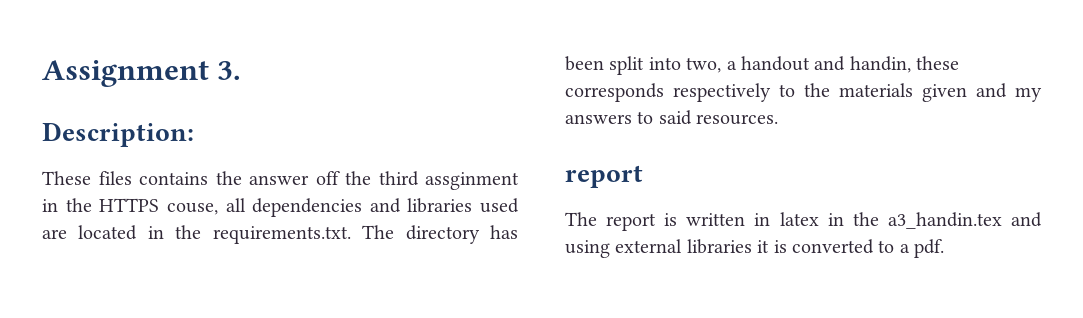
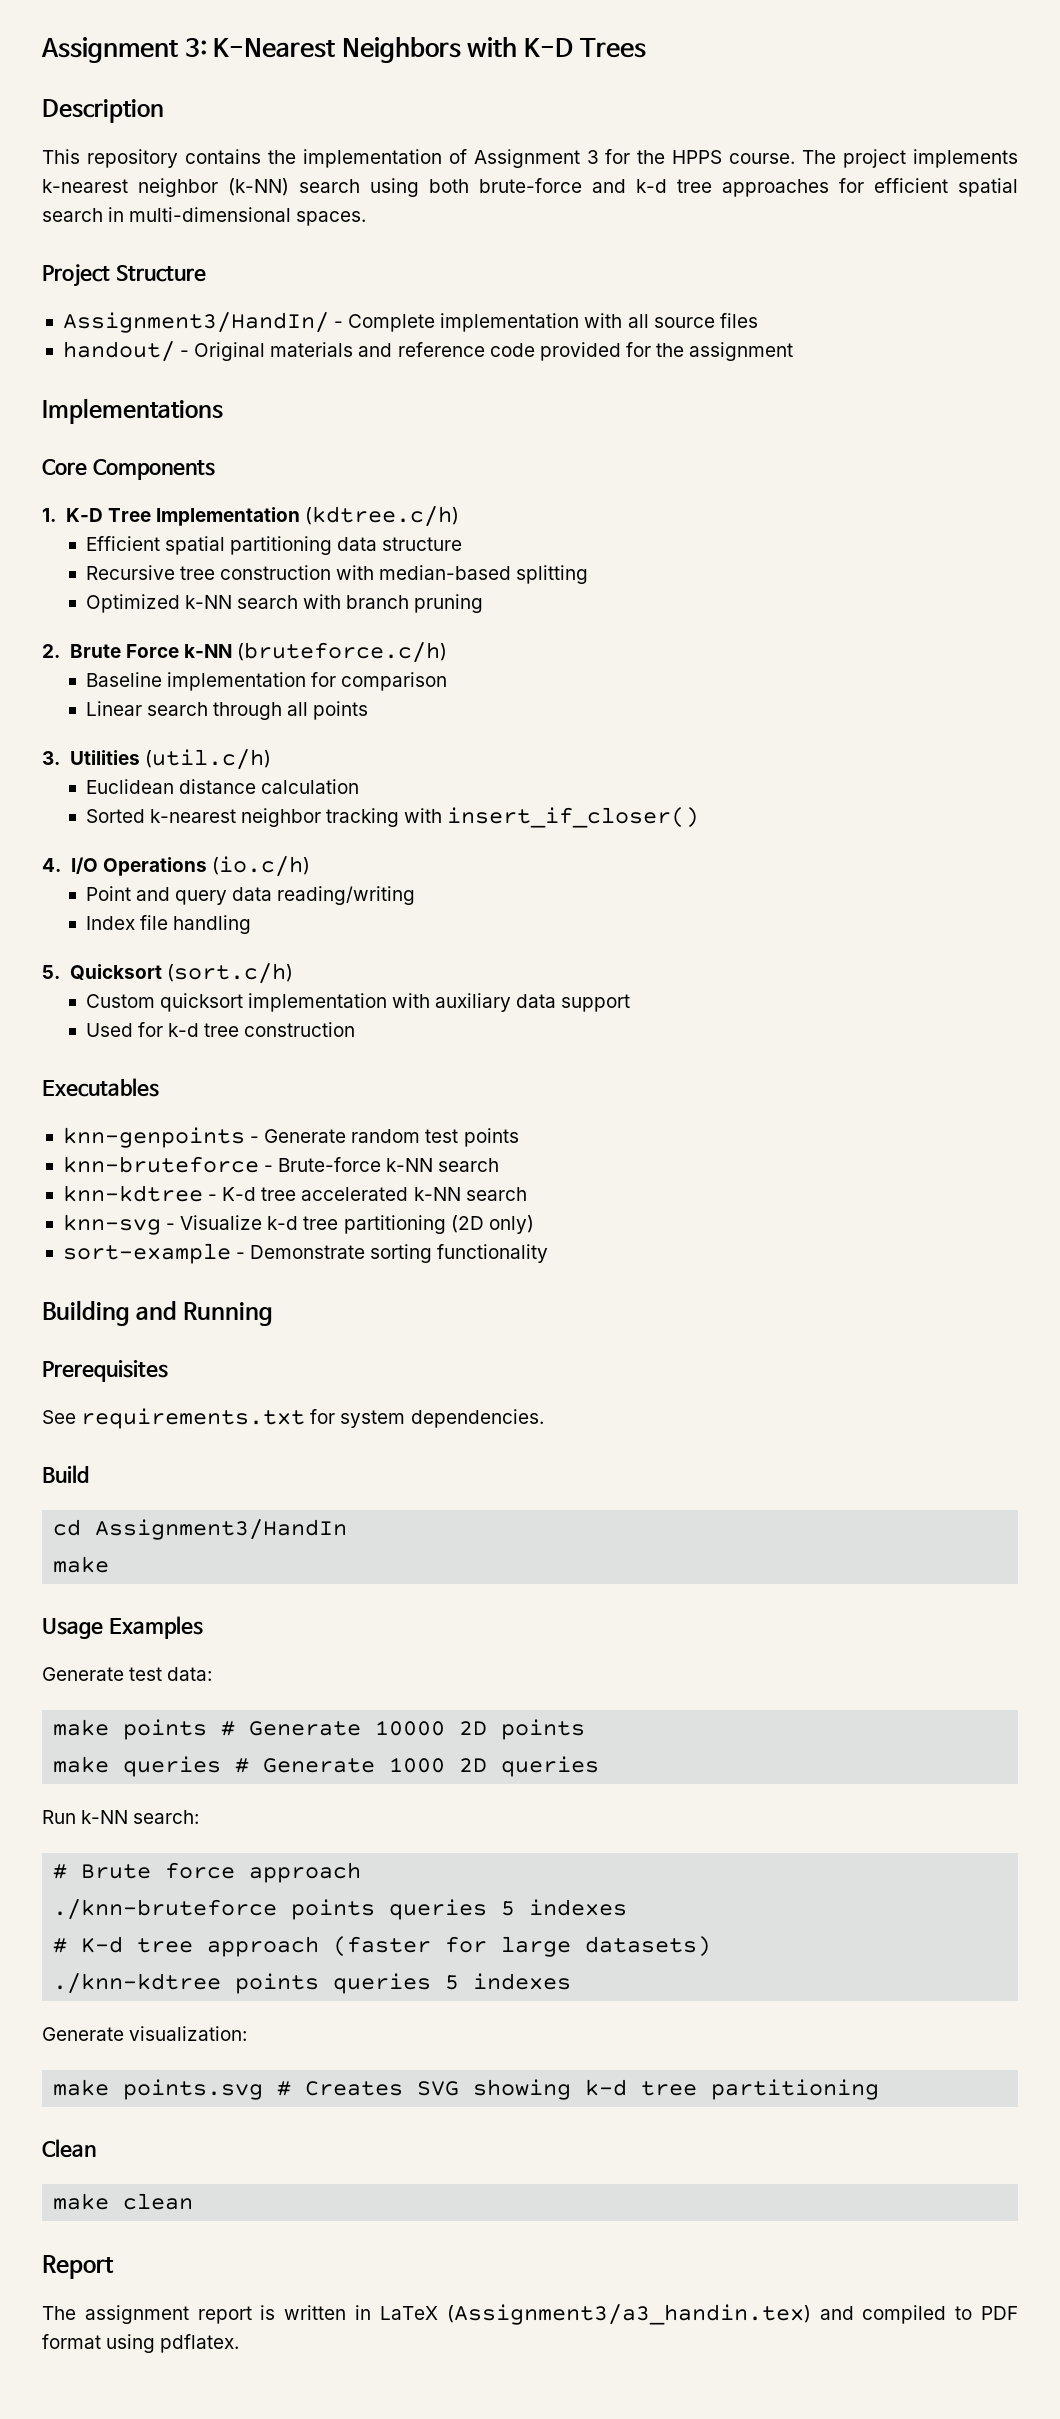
- Assignment 3.
- Description:
- These files contains the answer off the third assginment in the HTTPS couse, all dependencies and libraries used are located in the requirements.txt. The directory has been split into two, a handout and handin, these corresponds respectively to the materials given and my answers to said resources.
- report
- The report is written in latex in the a3_handin.tex and using external libraries it is converted to a pdf.
+ Assignment 3: K-Nearest Neighbors with K-D Trees
+ Description
+ This repository contains the implementation of Assignment 3 for the HPPS course. The project implements k-nearest neighbor (k-NN) search using both brute-force and k-d tree approaches for efficient spatial search in multi-dimensional spaces.
+ Project Structure
+ Assignment3/HandIn/ - Complete implementation with all source files
+ handout/ - Original materials and reference code provided for the assignment
+ Implementations
+ Core Components
+ 1. K-D Tree Implementation (kdtree.c/h)
+ Efficient spatial partitioning data structure
+ Recursive tree construction with median-based splitting
+ Optimized k-NN search with branch pruning
+ 2. Brute Force k-NN (bruteforce.c/h)
+ Baseline implementation for comparison
+ Linear search through all points
+ 3. Utilities (util.c/h)
+ Euclidean distance calculation
+ Sorted k-nearest neighbor tracking with insert_if_closer()
+ 4. I/O Operations (io.c/h)
+ Point and query data reading/writing
+ Index file handling
+ 5. Quicksort (sort.c/h)
+ Custom quicksort implementation with auxiliary data support
+ Used for k-d tree construction
+ Executables
+ knn-genpoints - Generate random test points
+ knn-bruteforce - Brute-force k-NN search
+ knn-kdtree - K-d tree accelerated k-NN search
+ knn-svg - Visualize k-d tree partitioning (2D only)
+ sort-example - Demonstrate sorting functionality
+ Building and Running
+ Prerequisites
+ See requirements.txt for system dependencies.
+ Build
+ cd Assignment3/HandIn
+ make
+ Usage Examples
+ Generate test data:
+ make points # Generate 10000 2D points
+ make queries # Generate 1000 2D queries
+ Run k-NN search:
+ # Brute force approach
+ ./knn-bruteforce points queries 5 indexes
+ # K-d tree approach (faster for large datasets)
+ ./knn-kdtree points queries 5 indexes
+ Generate visualization:
+ make points.svg # Creates SVG showing k-d tree partitioning
+ Clean
+ make clean
+ Report
+ The assignment report is written in LaTeX (Assignment3/a3_handin.tex) and compiled to PDF format using pdflatex.

